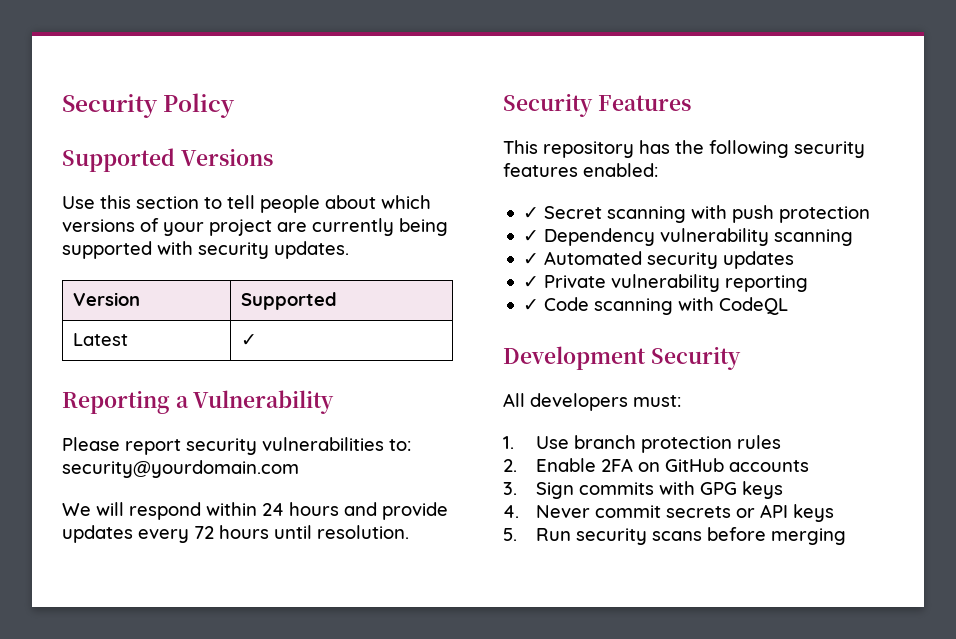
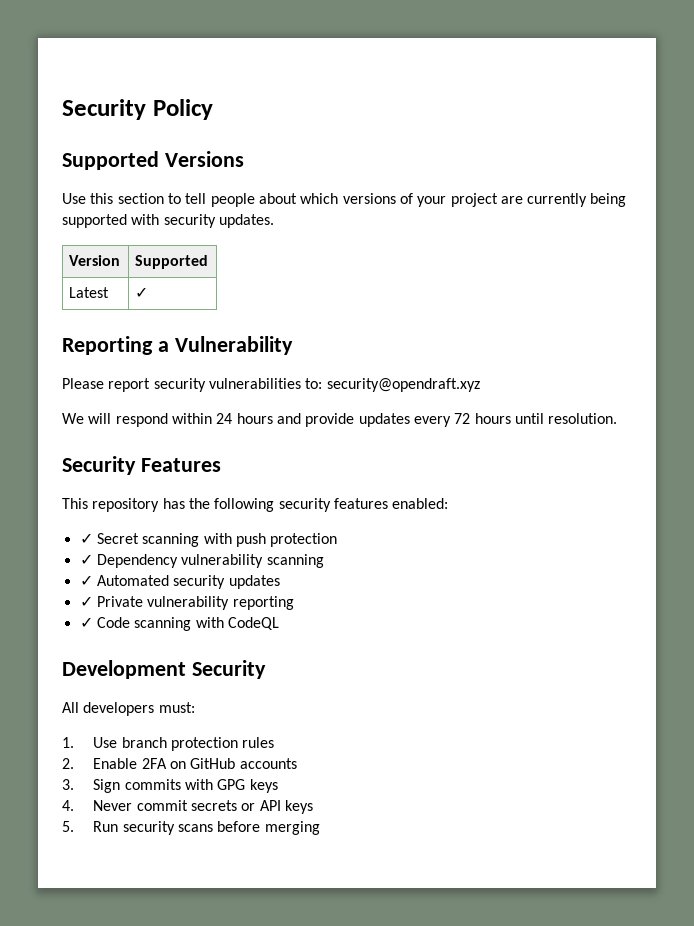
- Please report security vulnerabilities to: security@yourdomain.com
+ Please report security vulnerabilities to: security@opendraft.xyz

